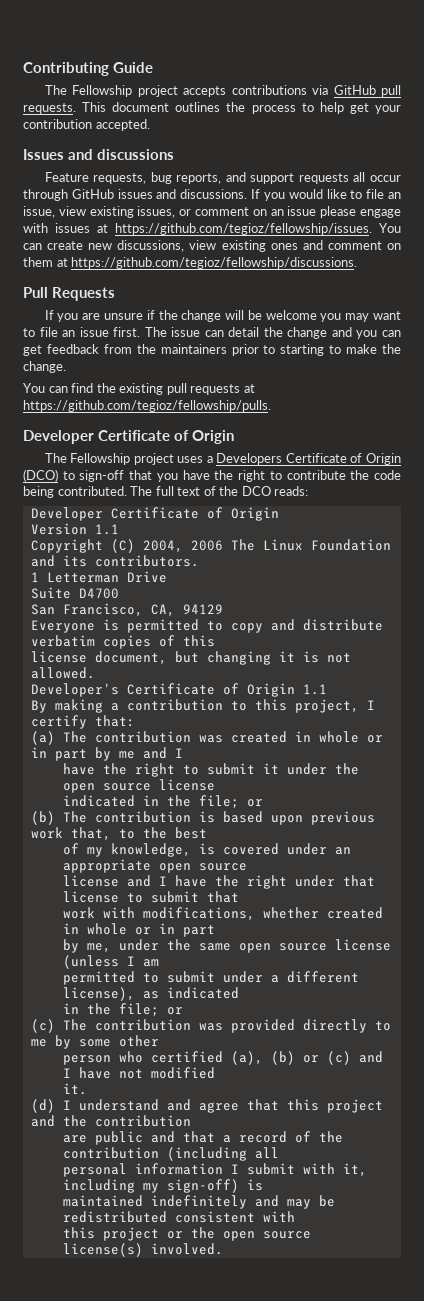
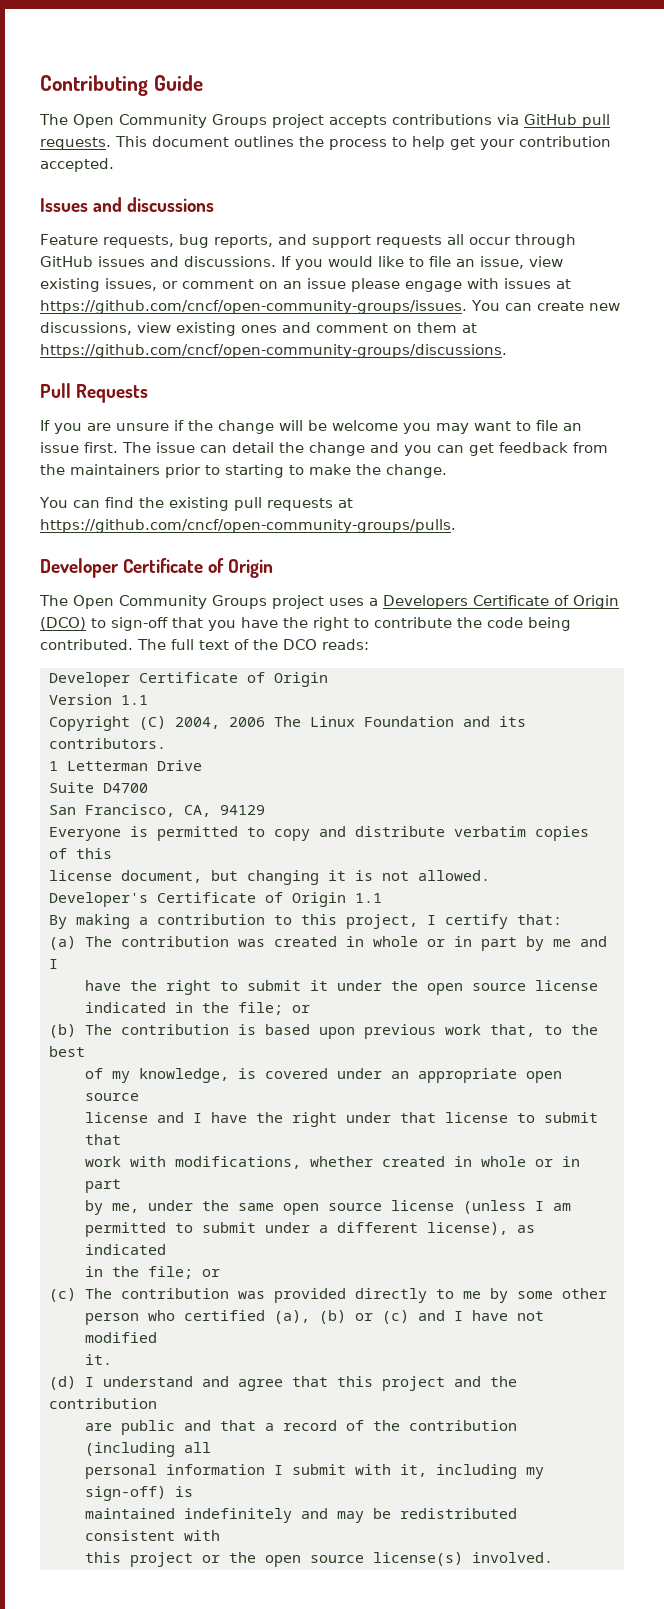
- The Fellowship project accepts contributions via GitHub pull requests.
+ The Open Community Groups project accepts contributions via GitHub pull requests.
- If you would like to file an issue, view existing issues, or comment on an issue please engage with issues at https://github.com/tegioz/fellowship/issues. You can create new discussions, view existing ones and comment on them at https://github.com/tegioz/fellowship/discussions.
+ If you would like to file an issue, view existing issues, or comment on an issue please engage with issues at https://github.com/cncf/open-community-groups/issues. You can create new discussions, view existing ones and comment on them at https://github.com/cncf/open-community-groups/discussions.
- You can find the existing pull requests at https://github.com/tegioz/fellowship/pulls.
+ You can find the existing pull requests at https://github.com/cncf/open-community-groups/pulls.
- The Fellowship project uses a Developers Certificate of Origin (DCO) to sign-off that you have the right to contribute the code being contributed.
+ The Open Community Groups project uses a Developers Certificate of Origin (DCO) to sign-off that you have the right to contribute the code being contributed.

